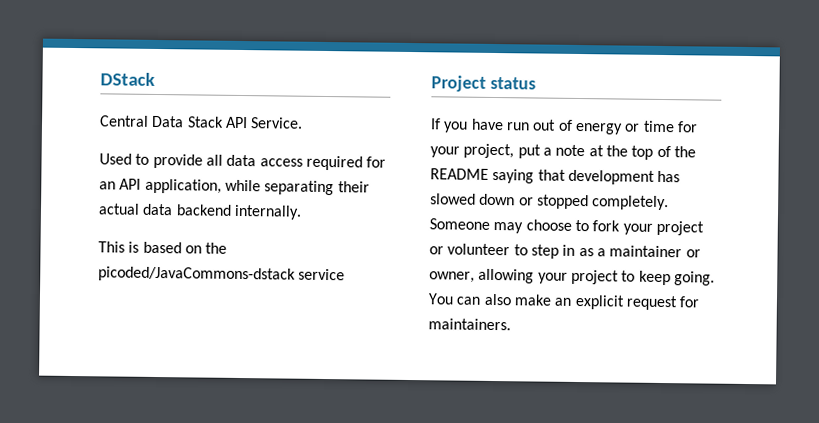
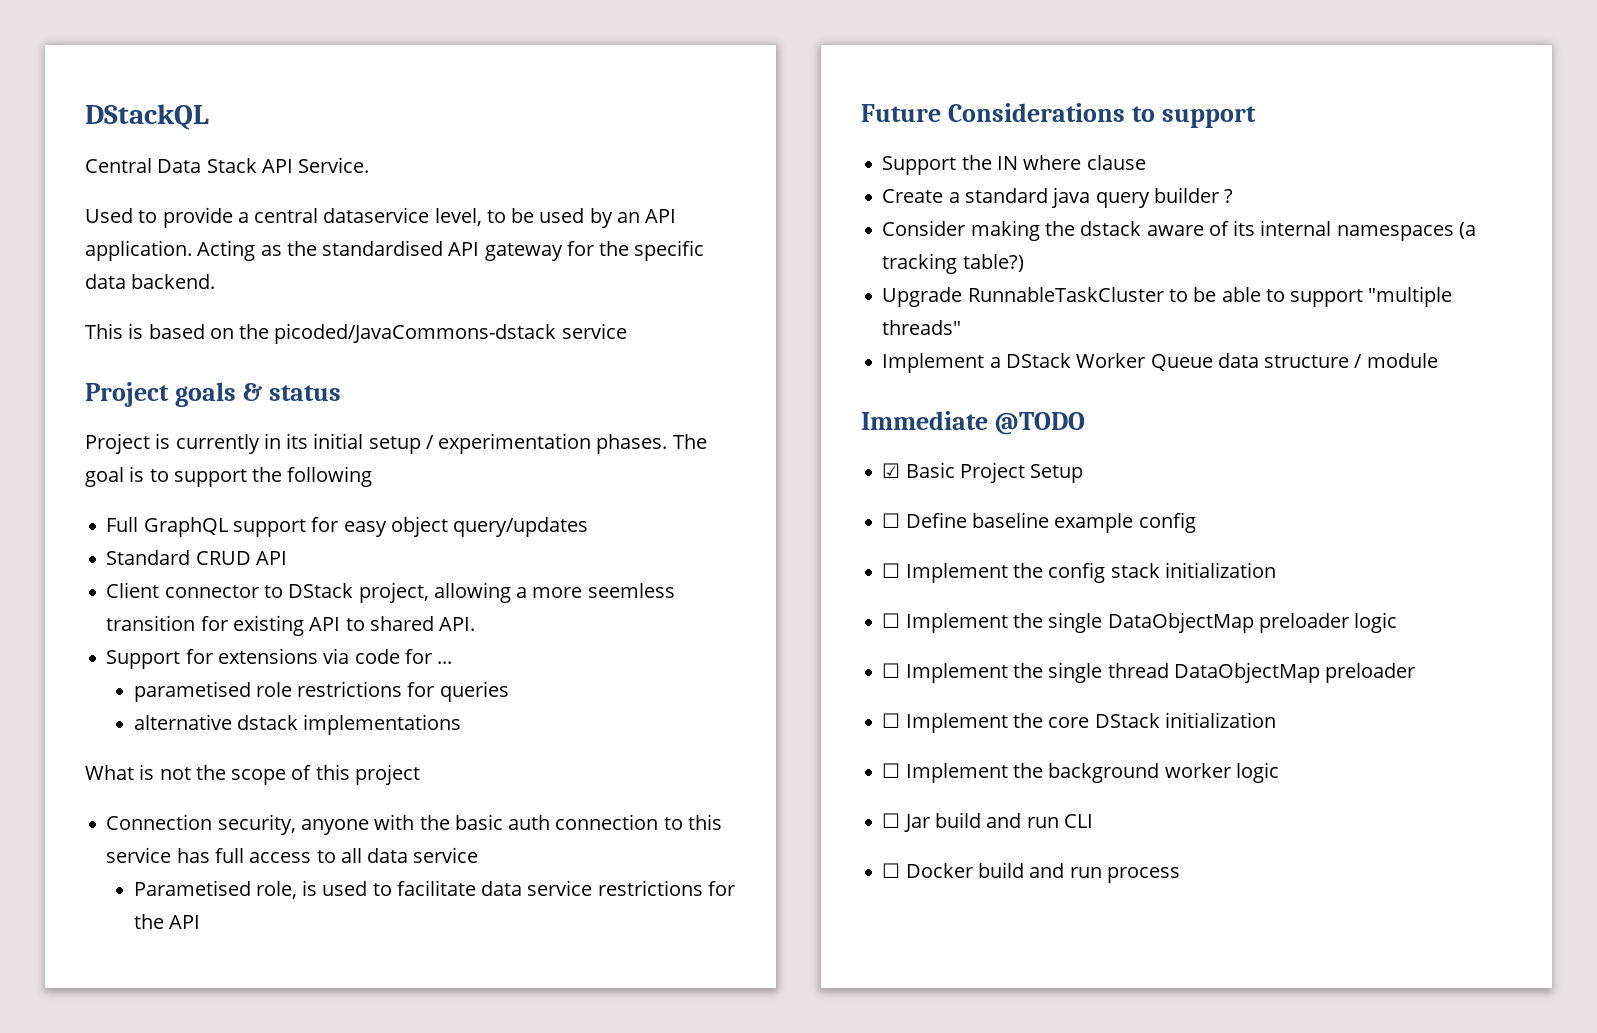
- DStack
+ DStackQL
- Used to provide all data access required for an API application, while separating their actual data backend internally.
+ Used to provide a central dataservice level, to be used by an API application. Acting as the standardised API gateway for the specific data backend.
- Project status
+ Project goals & status
- If you have run out of energy or time for your project, put a note at the top of the README saying that development has slowed down or stopped completely. Someone may choose to fork your project or volunteer to step in as a maintainer or owner, allowing your project to keep going. You can also make an explicit request for maintainers.
+ Project is currently in its initial setup / experimentation phases. The goal is to support the following
+ Full GraphQL support for easy object query/updates
+ Standard CRUD API
+ Client connector to DStack project, allowing a more seemless transition for existing API to shared API.
+ Support for extensions via code for ...
+ parametised role restrictions for queries
+ alternative dstack implementations
+ What is not the scope of this project
+ Connection security, anyone with the basic auth connection to this service has full access to all data service
+ Parametised role, is used to facilitate data service restrictions for the API
+ Future Considerations to support
+ Support the IN where clause
+ Create a standard java query builder ?
+ Consider making the dstack aware of its internal namespaces (a tracking table?)
+ Upgrade RunnableTaskCluster to be able to support "multiple threads"
+ Implement a DStack Worker Queue data structure / module
+ Immediate @TODO
+ ☑ Basic Project Setup
+ ☐ Define baseline example config
+ ☐ Implement the config stack initialization
+ ☐ Implement the single DataObjectMap preloader logic
+ ☐ Implement the single thread DataObjectMap preloader
+ ☐ Implement the core DStack initialization
+ ☐ Implement the background worker logic
+ ☐ Jar build and run CLI
+ ☐ Docker build and run process

